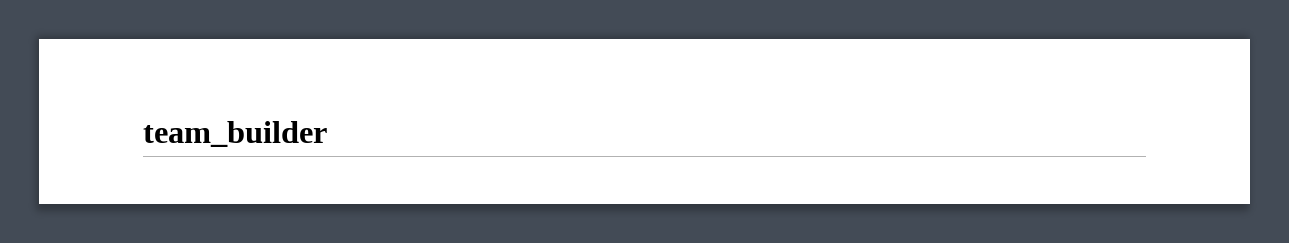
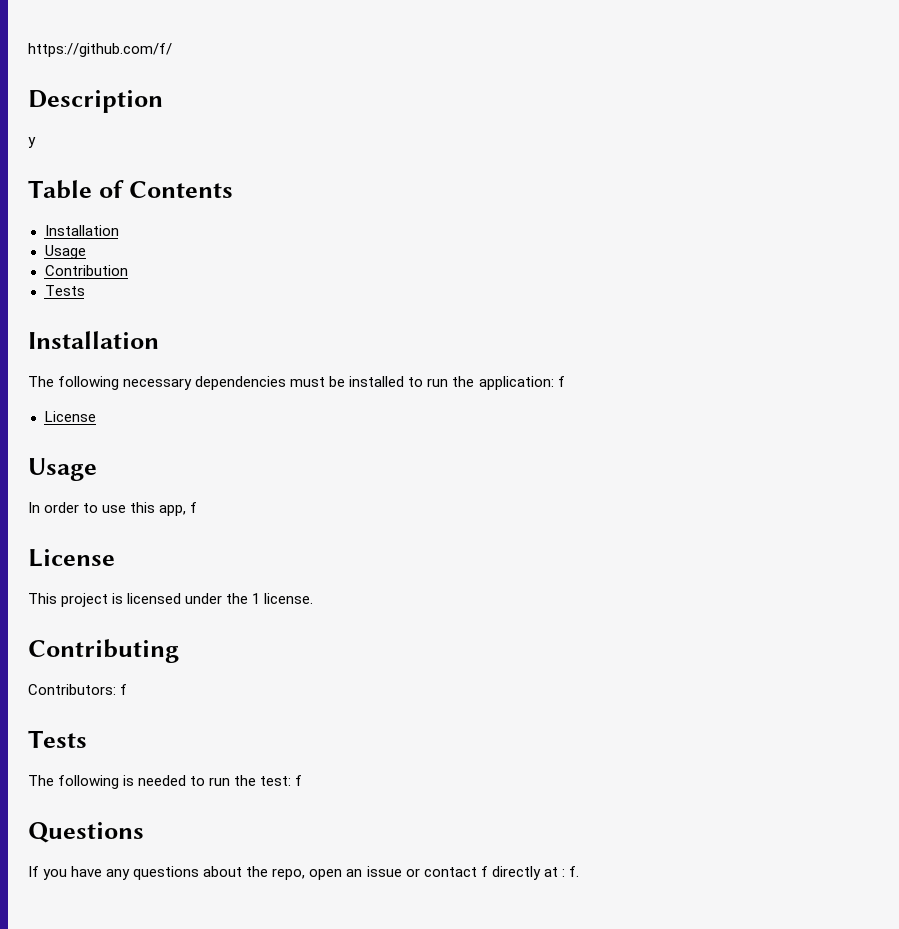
- team_builder
+ https://github.com/f/
+ Description
+ y
+ Table of Contents
+ Installation
+ Usage
+ Contribution
+ Tests
+ Installation
+ The following necessary dependencies must be installed to run the application: f
+ License
+ Usage
+ In order to use this app, f
+ License
+ This project is licensed under the 1 license.
+ Contributing
+ Contributors: f
+ Tests
+ The following is needed to run the test: f
+ Questions
+ If you have any questions about the repo, open an issue or contact f directly at : f.

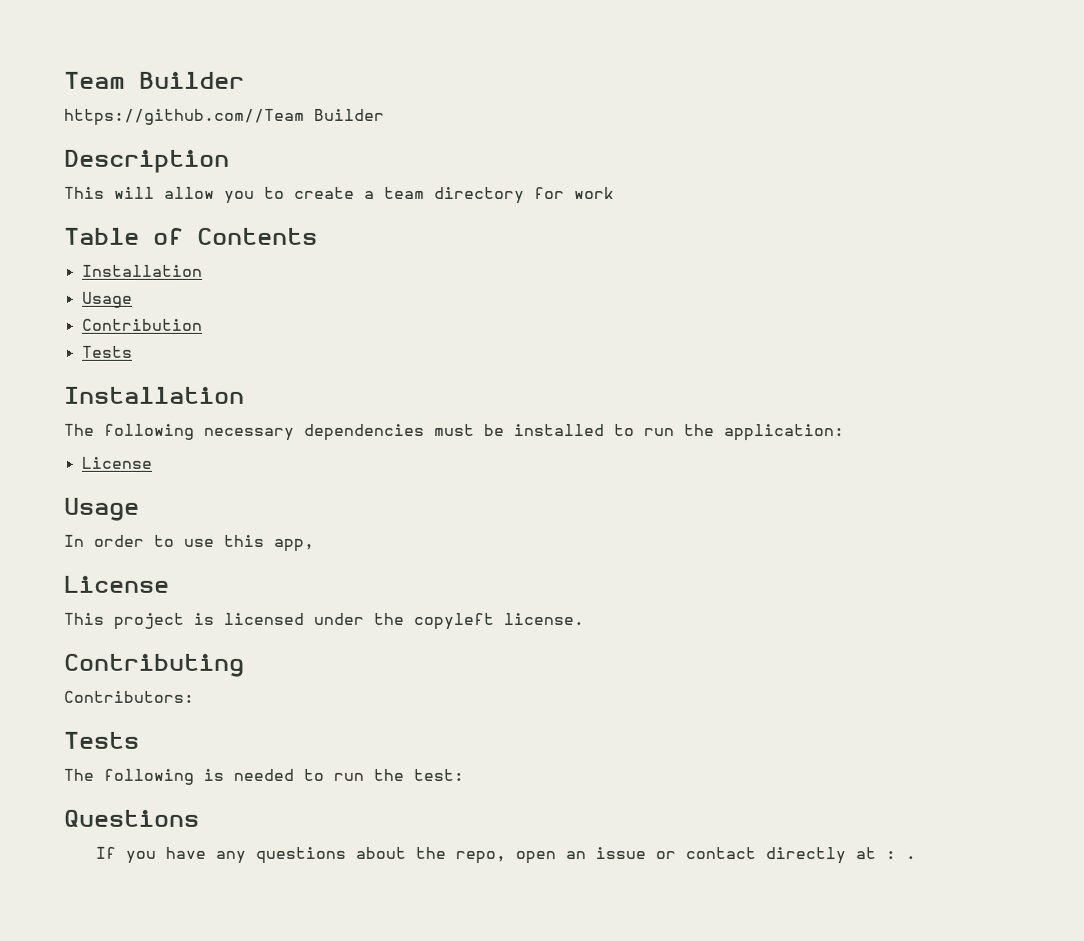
- https://github.com/f/
+ Team Builder
+ https://github.com//Team Builder
  Description
- y
+ This will allow you to create a team directory for work
- The following necessary dependencies must be installed to run the application: f
+ The following necessary dependencies must be installed to run the application:
- In order to use this app, f
+ In order to use this app,
- This project is licensed under the 1 license.
+ This project is licensed under the copyleft license.
- Contributors: f
+ Contributors:
- The following is needed to run the test: f
+ The following is needed to run the test:
- If you have any questions about the repo, open an issue or contact f directly at : f.
+ If you have any questions about the repo, open an issue or contact directly at : .

